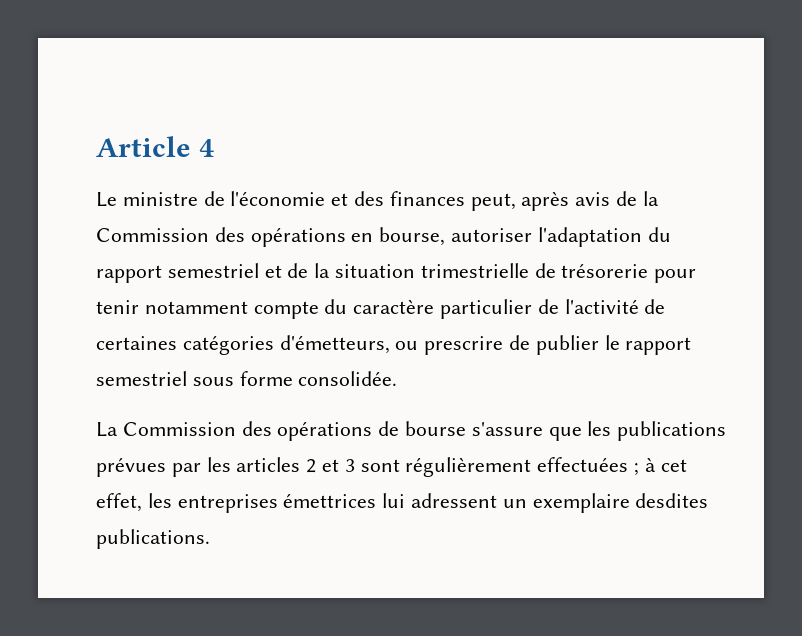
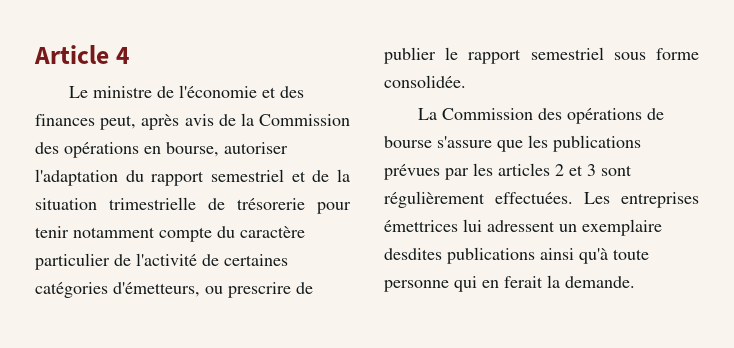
- La Commission des opérations de bourse s'assure que les publications prévues par les articles 2 et 3 sont régulièrement effectuées ; à cet effet, les entreprises émettrices lui adressent un exemplaire desdites publications.
+ La Commission des opérations de bourse s'assure que les publications prévues par les articles 2 et 3 sont régulièrement effectuées. Les entreprises émettrices lui adressent un exemplaire desdites publications ainsi qu'à toute personne qui en ferait la demande.

